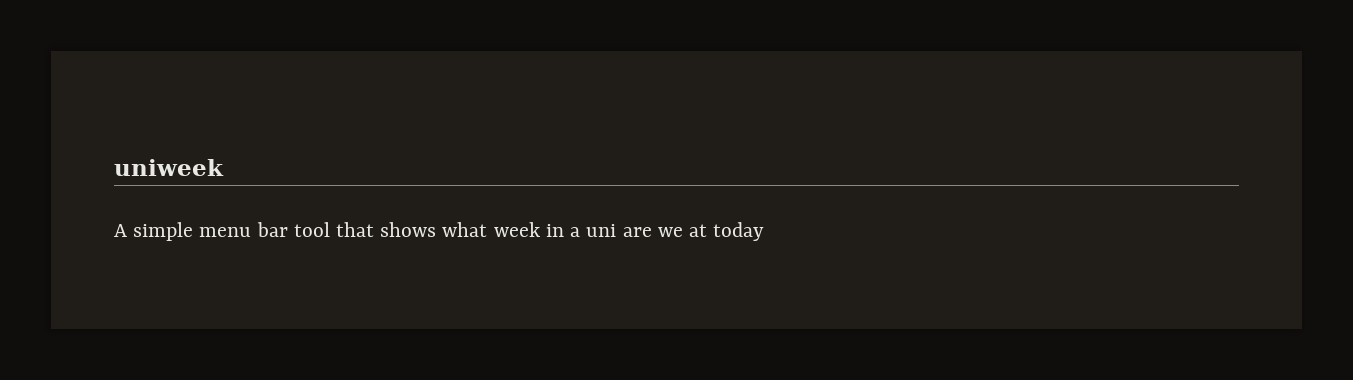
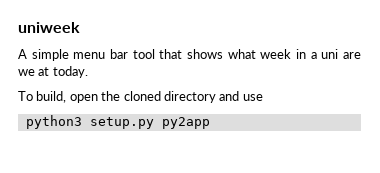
- A simple menu bar tool that shows what week in a uni are we at today
+ A simple menu bar tool that shows what week in a uni are we at today.
+ To build, open the cloned directory and use
+ python3 setup.py py2app

